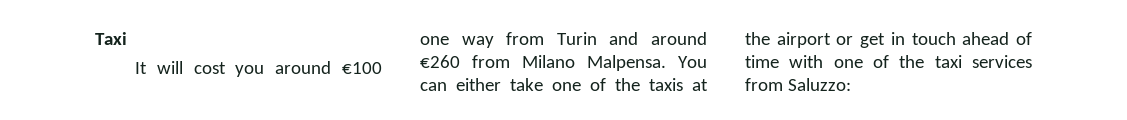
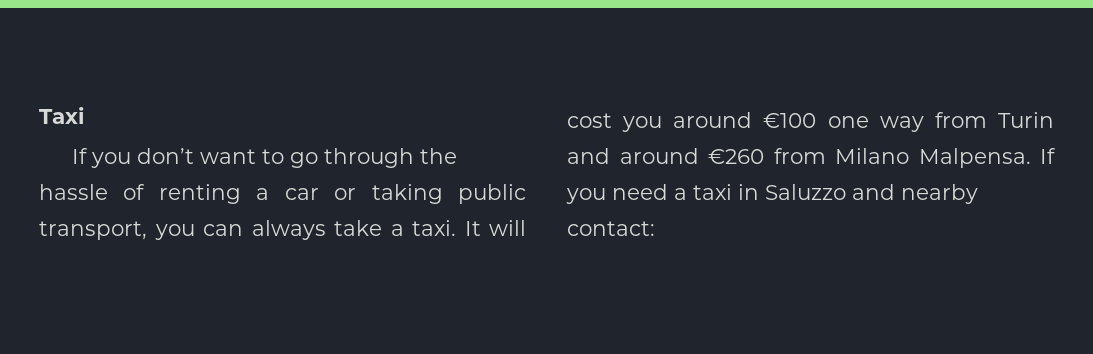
+ If you don’t want to go through the hassle of renting a car or taking public transport, you can always take a taxi.
- You can either take one of the taxis at the airport or get in touch ahead of time with one of the taxi services from Saluzzo:
+ If you need a taxi in Saluzzo and nearby contact:

